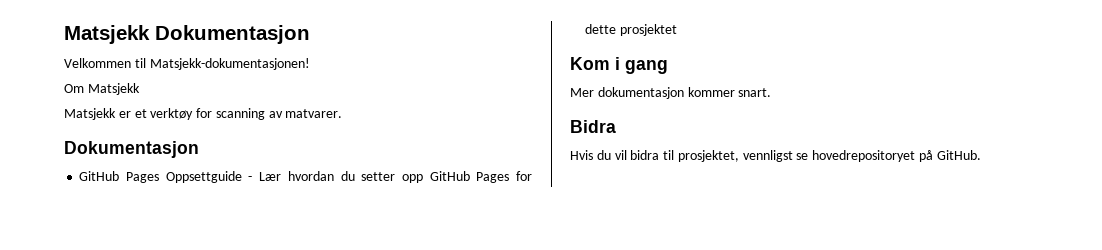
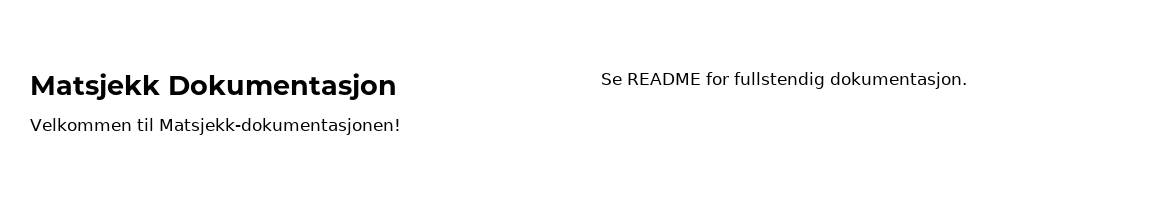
- Om Matsjekk
- Matsjekk er et verktøy for scanning av matvarer.
- Dokumentasjon
- GitHub Pages Oppsettguide - Lær hvordan du setter opp GitHub Pages for dette prosjektet
- Kom i gang
- Mer dokumentasjon kommer snart.
- Bidra
- Hvis du vil bidra til prosjektet, vennligst se hovedrepositoryet på GitHub.
+ Se README for fullstendig dokumentasjon.

